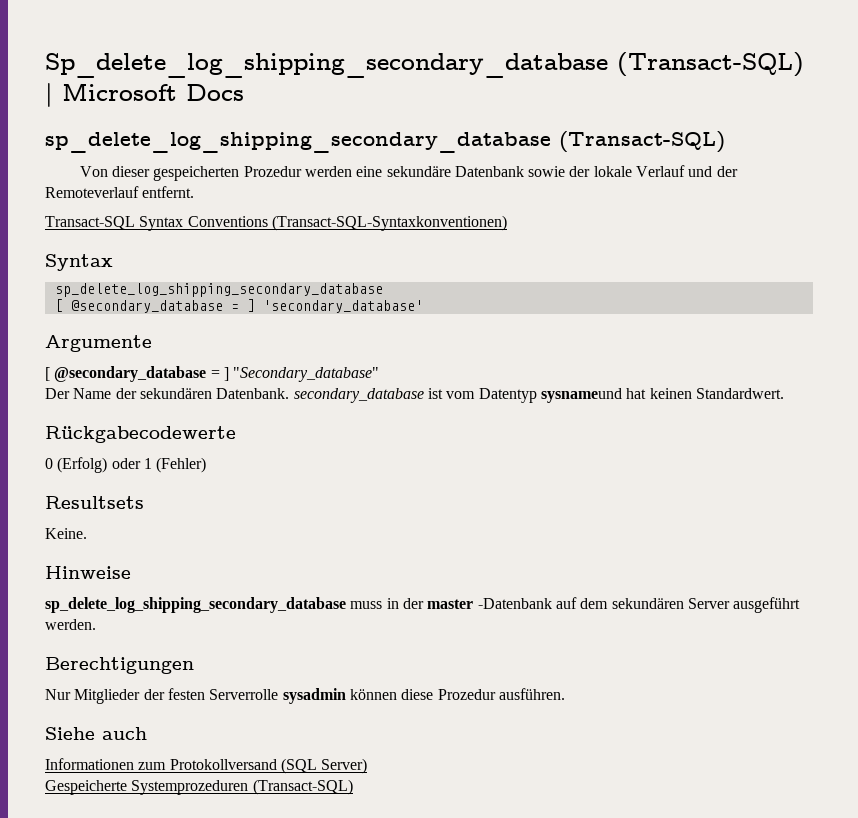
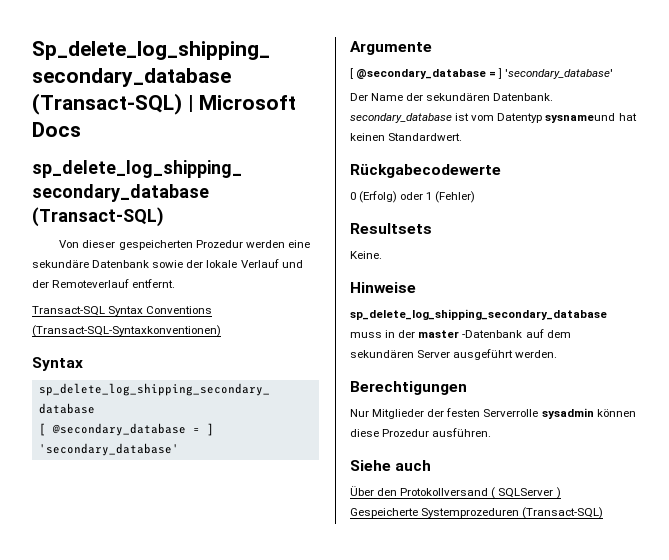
  Argumente
- [ @secondary_database = ] "Secondary_database"
+ [ @secondary_database = ] 'secondary_database'
- Informationen zum Protokollversand (SQL Server)
+ Über den Protokollversand ( SQLServer )

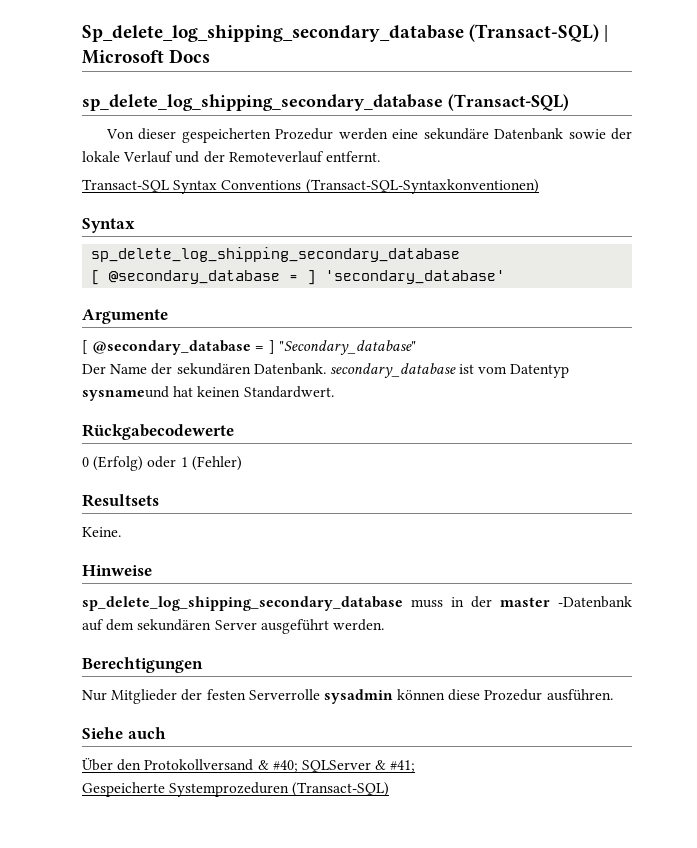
  Argumente
- [ @secondary_database = ] 'secondary_database'
+ [ @secondary_database = ] "Secondary_database"
- Über den Protokollversand ( SQLServer )
+ Über den Protokollversand & #40; SQLServer & #41;

